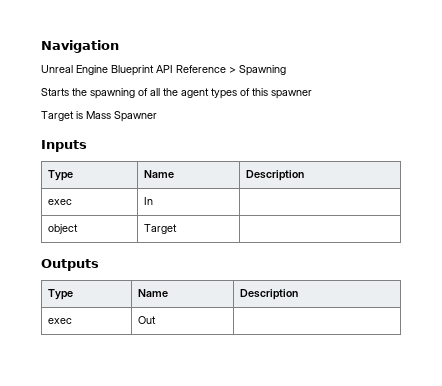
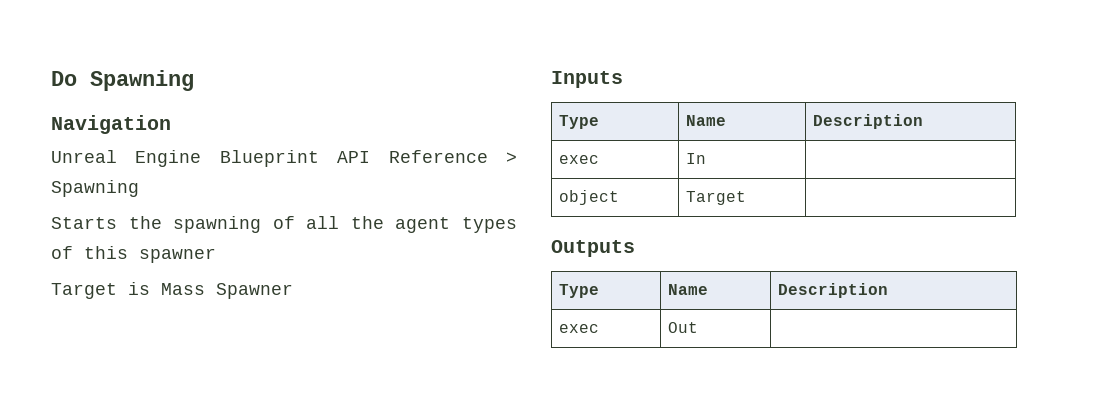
+ Do Spawning

